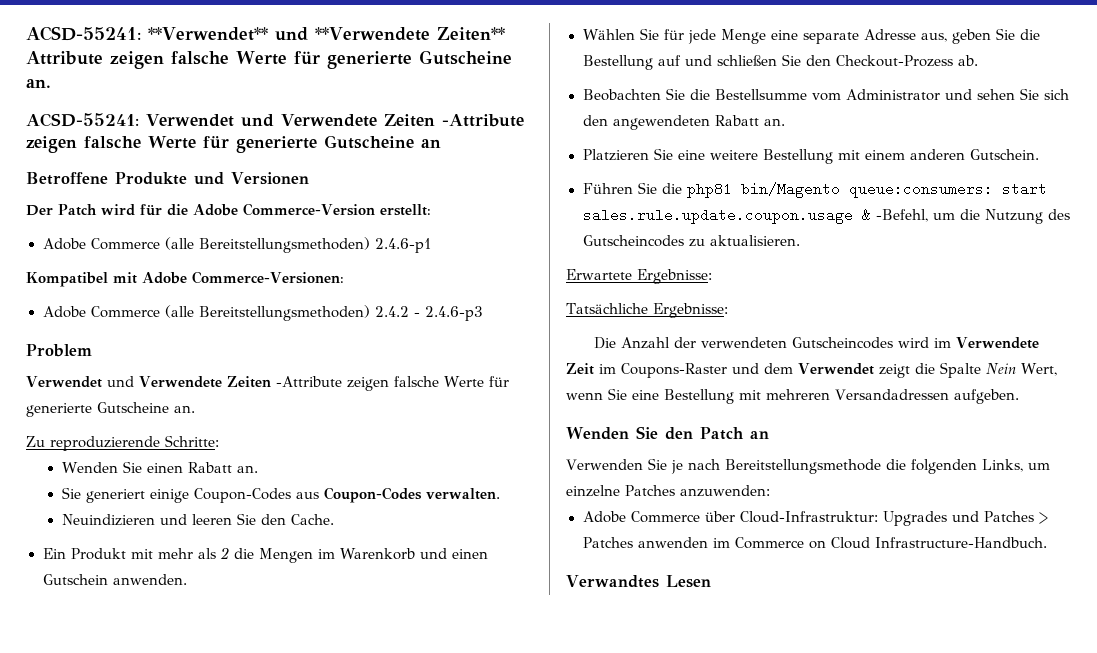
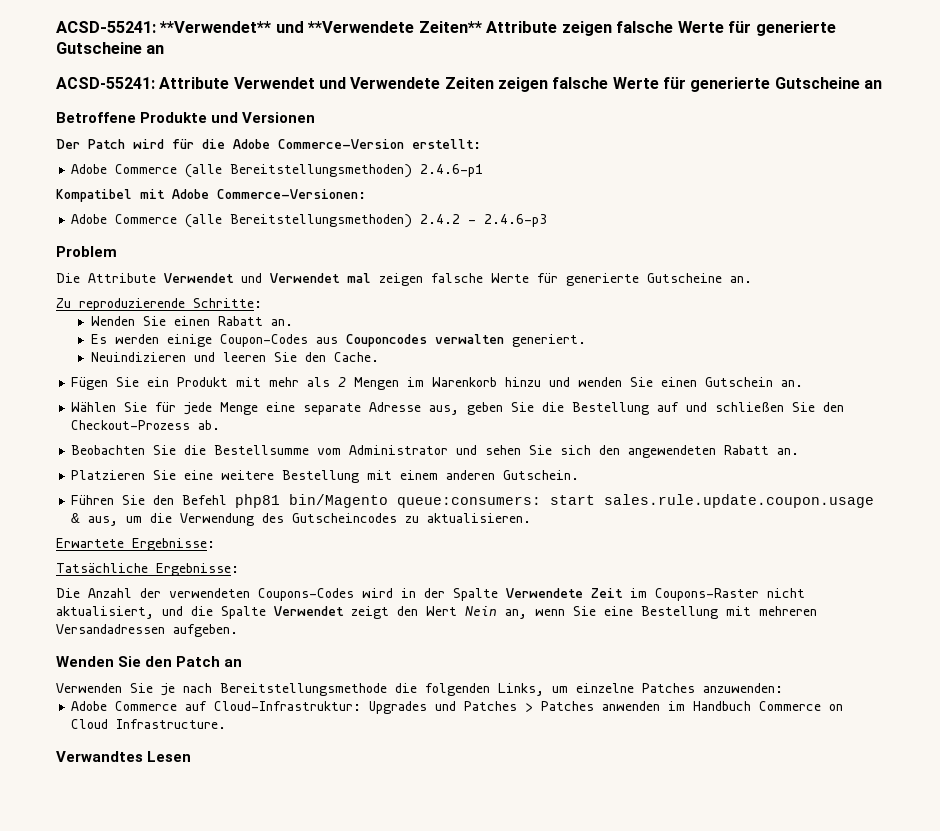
- ACSD-55241: **Verwendet** und **Verwendete Zeiten** Attribute zeigen falsche Werte für generierte Gutscheine an.
- ACSD-55241: Verwendet und Verwendete Zeiten -Attribute zeigen falsche Werte für generierte Gutscheine an
+ ACSD-55241: **Verwendet** und **Verwendete Zeiten** Attribute zeigen falsche Werte für generierte Gutscheine an
+ ACSD-55241: Attribute Verwendet und Verwendete Zeiten zeigen falsche Werte für generierte Gutscheine an
- Verwendet und Verwendete Zeiten -Attribute zeigen falsche Werte für generierte Gutscheine an.
+ Die Attribute Verwendet und Verwendet mal zeigen falsche Werte für generierte Gutscheine an.
- Sie generiert einige Coupon-Codes aus Coupon-Codes verwalten.
+ Es werden einige Coupon-Codes aus Couponcodes verwalten generiert.
- Ein Produkt mit mehr als 2 die Mengen im Warenkorb und einen Gutschein anwenden.
+ Fügen Sie ein Produkt mit mehr als 2 Mengen im Warenkorb hinzu und wenden Sie einen Gutschein an.
- Führen Sie die php81 bin/Magento queue:consumers: start sales.rule.update.coupon.usage & -Befehl, um die Nutzung des Gutscheincodes zu aktualisieren.
+ Führen Sie den Befehl php81 bin/Magento queue:consumers: start sales.rule.update.coupon.usage & aus, um die Verwendung des Gutscheincodes zu aktualisieren.
- Die Anzahl der verwendeten Gutscheincodes wird im Verwendete Zeit im Coupons-Raster und dem Verwendet zeigt die Spalte Nein Wert, wenn Sie eine Bestellung mit mehreren Versandadressen aufgeben.
+ Die Anzahl der verwendeten Coupons-Codes wird in der Spalte Verwendete Zeit im Coupons-Raster nicht aktualisiert, und die Spalte Verwendet zeigt den Wert Nein an, wenn Sie eine Bestellung mit mehreren Versandadressen aufgeben.
- Adobe Commerce über Cloud-Infrastruktur: Upgrades und Patches > Patches anwenden im Commerce on Cloud Infrastructure-Handbuch.
+ Adobe Commerce auf Cloud-Infrastruktur: Upgrades und Patches > Patches anwenden im Handbuch Commerce on Cloud Infrastructure.

